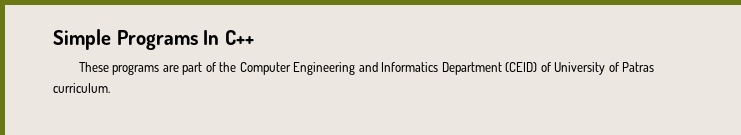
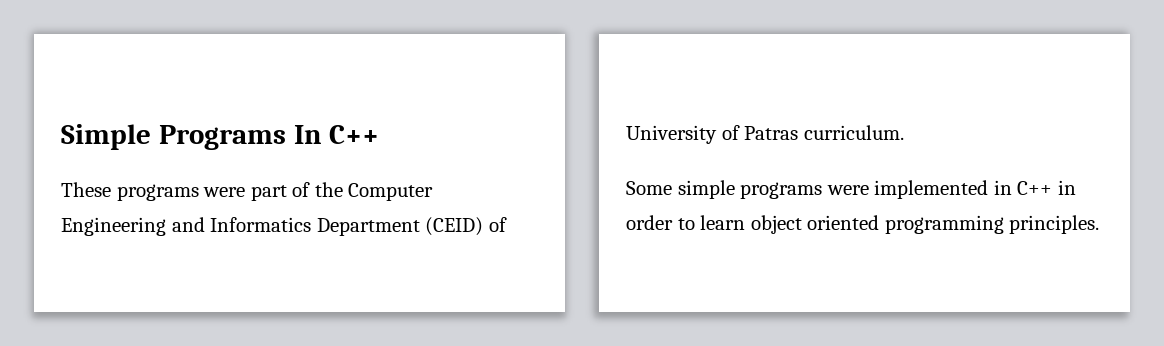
- These programs are part of the Computer Engineering and Informatics Department (CEID) of University of Patras curriculum.
+ These programs were part of the Computer Engineering and Informatics Department (CEID) of University of Patras curriculum.
+ Some simple programs were implemented in C++ in order to learn object oriented programming principles.

